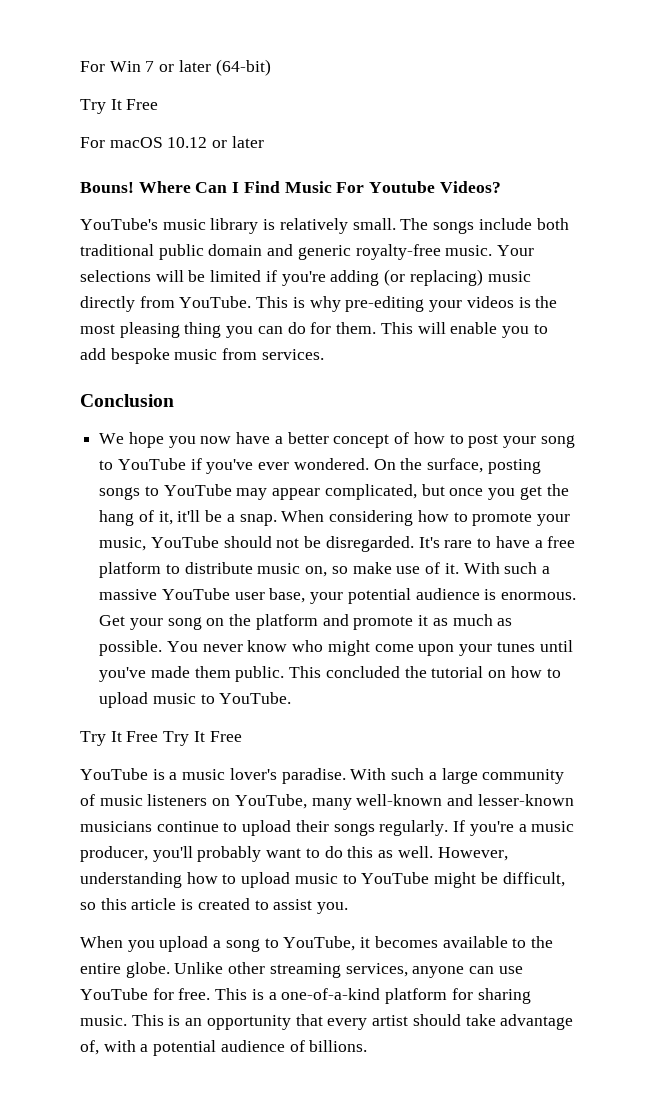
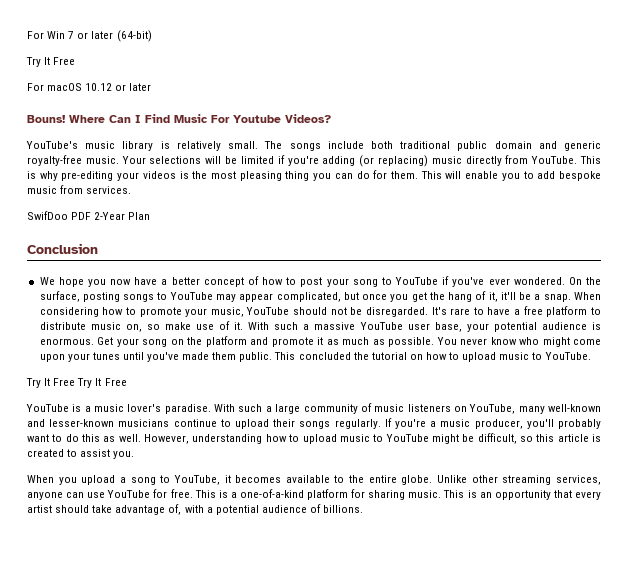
+ SwifDoo PDF 2-Year Plan

